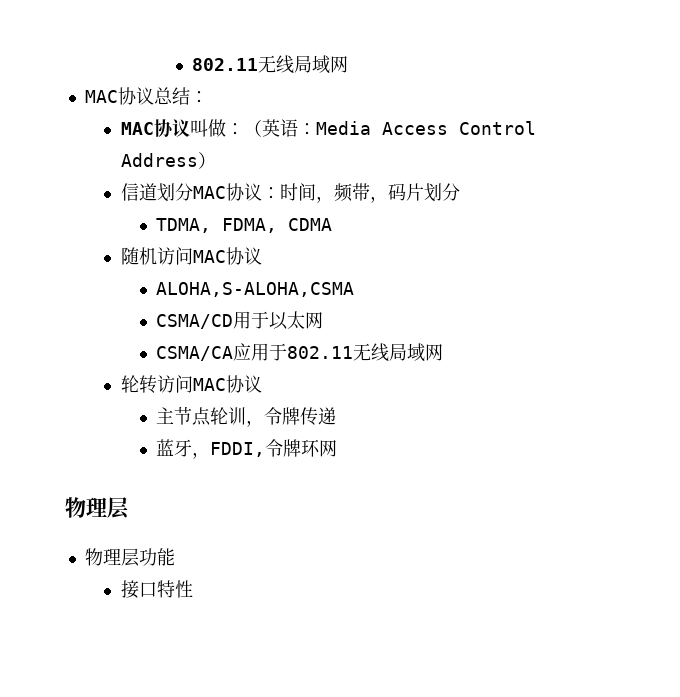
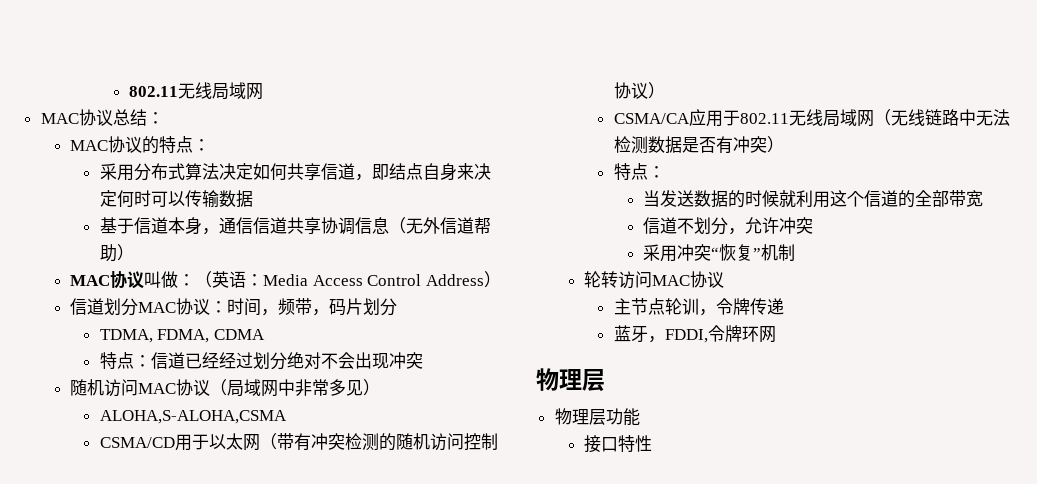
+ MAC协议的特点：
+ 采用分布式算法决定如何共享信道，即结点自身来决定何时可以传输数据
+ 基于信道本身，通信信道共享协调信息（无外信道帮助）
+ 特点：信道已经经过划分绝对不会出现冲突
- 随机访问MAC协议
+ 随机访问MAC协议（局域网中非常多见）
- CSMA/CD用于以太网
+ CSMA/CD用于以太网（带有冲突检测的随机访问控制协议）
- CSMA/CA应用于802.11无线局域网
+ CSMA/CA应用于802.11无线局域网（无线链路中无法检测数据是否有冲突）
+ 特点：
+ 当发送数据的时候就利用这个信道的全部带宽
+ 信道不划分，允许冲突
+ 采用冲突“恢复”机制

